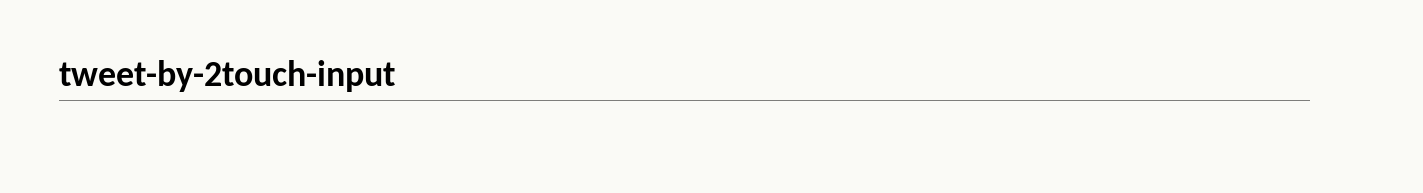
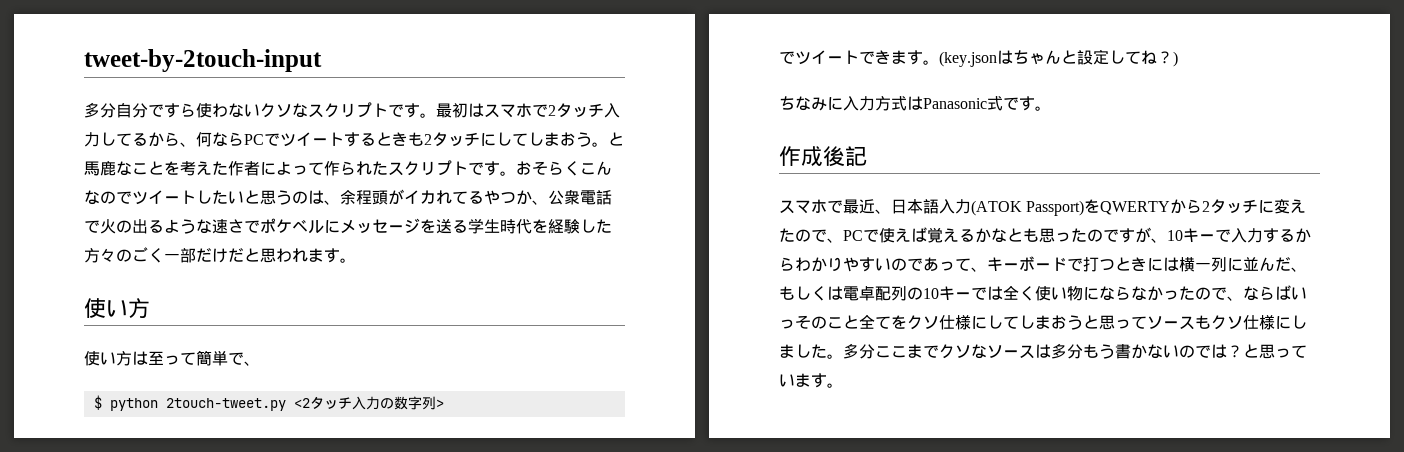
+ 多分自分ですら使わないクソなスクリプトです。最初はスマホで2タッチ入力してるから、何ならPCでツイートするときも2タッチにしてしまおう。と馬鹿なことを考えた作者によって作られたスクリプトです。おそらくこんなのでツイートしたいと思うのは、余程頭がイカれてるやつか、公衆電話で火の出るような速さでポケベルにメッセージを送る学生時代を経験した方々のごく一部だけだと思われます。
+ 使い方
+ 使い方は至って簡単で、
+ $ python 2touch-tweet.py <2タッチ入力の数字列>
+ でツイートできます。(key.jsonはちゃんと設定してね？)
+ ちなみに入力方式はPanasonic式です。
+ 作成後記
+ スマホで最近、日本語入力(ATOK Passport)をQWERTYから2タッチに変えたので、PCで使えば覚えるかなとも思ったのですが、10キーで入力するからわかりやすいのであって、キーボードで打つときには横一列に並んだ、もしくは電卓配列の10キーでは全く使い物にならなかったので、ならばいっそのこと全てをクソ仕様にしてしまおうと思ってソースもクソ仕様にしました。多分ここまでクソなソースは多分もう書かないのでは？と思っています。

